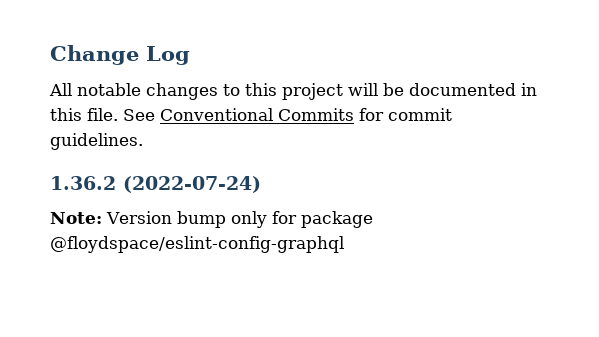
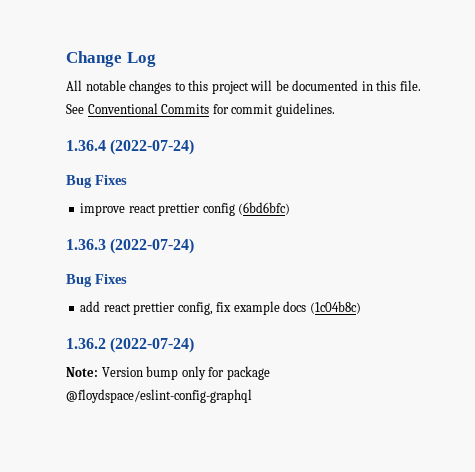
+ 1.36.4 (2022-07-24)
+ Bug Fixes
+ improve react prettier config (6bd6bfc)
+ 1.36.3 (2022-07-24)
+ Bug Fixes
+ add react prettier config, fix example docs (1c04b8c)

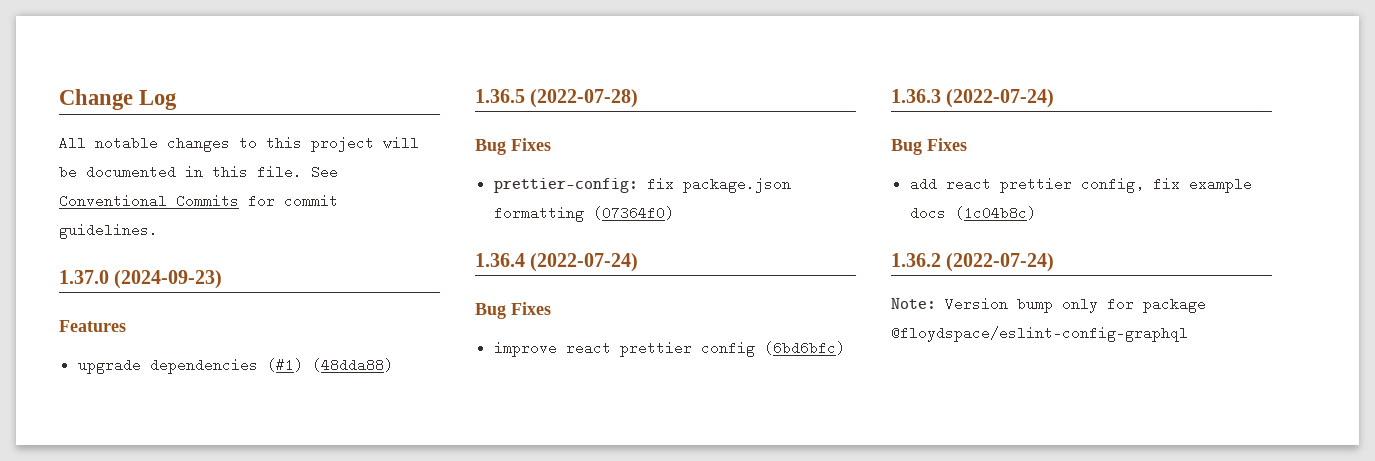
+ 1.37.0 (2024-09-23)
+ Features
+ upgrade dependencies (#1) (48dda88)
+ 1.36.5 (2022-07-28)
+ Bug Fixes
+ prettier-config: fix package.json formatting (07364f0)

